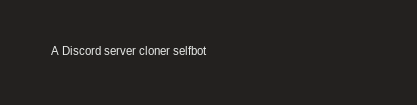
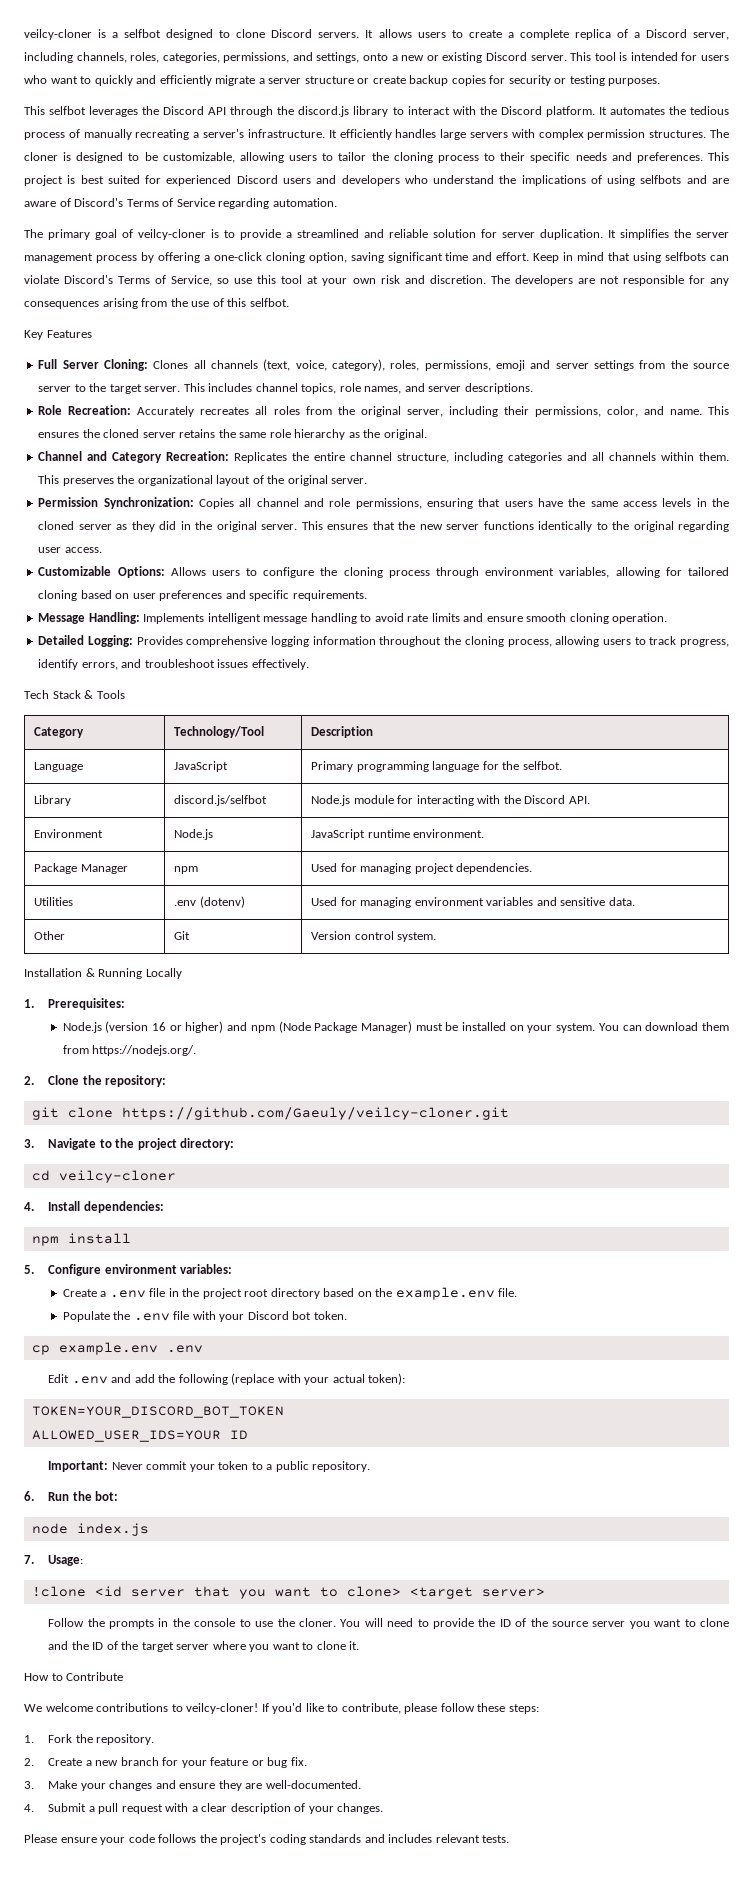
- A Discord server cloner selfbot
+ veilcy-cloner is a selfbot designed to clone Discord servers. It allows users to create a complete replica of a Discord server, including channels, roles, categories, permissions, and settings, onto a new or existing Discord server. This tool is intended for users who want to quickly and efficiently migrate a server structure or create backup copies for security or testing purposes.
+ This selfbot leverages the Discord API through the discord.js library to interact with the Discord platform. It automates the tedious process of manually recreating a server's infrastructure. It efficiently handles large servers with complex permission structures. The cloner is designed to be customizable, allowing users to tailor the cloning process to their specific needs and preferences. This project is best suited for experienced Discord users and developers who understand the implications of using selfbots and are aware of Discord's Terms of Service regarding automation.
+ The primary goal of veilcy-cloner is to provide a streamlined and reliable solution for server duplication. It simplifies the server management process by offering a one-click cloning option, saving significant time and effort. Keep in mind that using selfbots can violate Discord's Terms of Service, so use this tool at your own risk and discretion. The developers are not responsible for any consequences arising from the use of this selfbot.
+ Key Features
+ Full Server Cloning: Clones all channels (text, voice, category), roles, permissions, emoji and server settings from the source server to the target server. This includes channel topics, role names, and server descriptions.
+ Role Recreation: Accurately recreates all roles from the original server, including their permissions, color, and name. This ensures the cloned server retains the same role hierarchy as the original.
+ Channel and Category Recreation: Replicates the entire channel structure, including categories and all channels within them. This preserves the organizational layout of the original server.
+ Permission Synchronization: Copies all channel and role permissions, ensuring that users have the same access levels in the cloned server as they did in the original server. This ensures that the new server functions identically to the original regarding user access.
+ Customizable Options: Allows users to configure the cloning process through environment variables, allowing for tailored cloning based on user preferences and specific requirements.
+ Message Handling: Implements intelligent message handling to avoid rate limits and ensure smooth cloning operation.
+ Detailed Logging: Provides comprehensive logging information throughout the cloning process, allowing users to track progress, identify errors, and troubleshoot issues effectively.
+ Tech Stack & Tools
+ Category | Technology/Tool | Description
+ Language | JavaScript | Primary programming language for the selfbot.
+ Library | discord.js/selfbot | Node.js module for interacting with the Discord API.
+ Environment | Node.js | JavaScript runtime environment.
+ Package Manager | npm | Used for managing project dependencies.
+ Utilities | .env (dotenv) | Used for managing environment variables and sensitive data.
+ Other | Git | Version control system.
+ Installation & Running Locally
+ 1. Prerequisites:
+ Node.js (version 16 or higher) and npm (Node Package Manager) must be installed on your system. You can download them from https://nodejs.org/.
+ 2. Clone the repository:
+ git clone https://github.com/Gaeuly/veilcy-cloner.git
+ 3. Navigate to the project directory:
+ cd veilcy-cloner
+ 4. Install dependencies:
+ npm install
+ 5. Configure environment variables:
+ Create a .env file in the project root directory based on the example.env file.
+ Populate the .env file with your Discord bot token.
+ cp example.env .env
+ Edit .env and add the following (replace with your actual token):
+ TOKEN=YOUR_DISCORD_BOT_TOKEN
+ ALLOWED_USER_IDS=YOUR ID
+ Important: Never commit your token to a public repository.
+ 6. Run the bot:
+ node index.js
+ 7. Usage:
+ !clone <id server that you want to clone> <target server>
+ Follow the prompts in the console to use the cloner. You will need to provide the ID of the source server you want to clone and the ID of the target server where you want to clone it.
+ How to Contribute
+ We welcome contributions to veilcy-cloner! If you'd like to contribute, please follow these steps:
+ 1. Fork the repository.
+ 2. Create a new branch for your feature or bug fix.
+ 3. Make your changes and ensure they are well-documented.
+ 4. Submit a pull request with a clear description of your changes.
+ Please ensure your code follows the project's coding standards and includes relevant tests.

